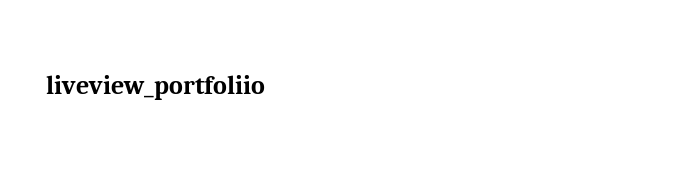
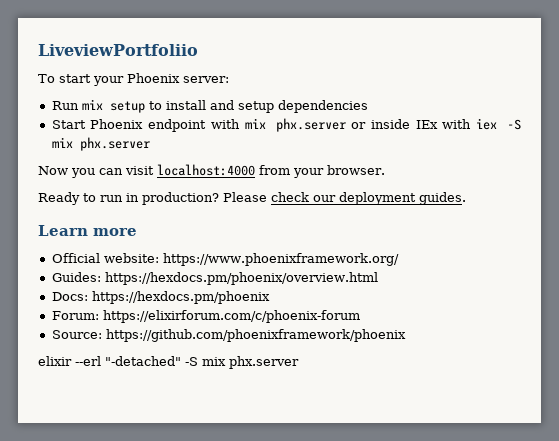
- liveview_portfoliio
+ LiveviewPortfoliio
+ To start your Phoenix server:
+ Run mix setup to install and setup dependencies
+ Start Phoenix endpoint with mix phx.server or inside IEx with iex -S mix phx.server
+ Now you can visit localhost:4000 from your browser.
+ Ready to run in production? Please check our deployment guides.
+ Learn more
+ Official website: https://www.phoenixframework.org/
+ Guides: https://hexdocs.pm/phoenix/overview.html
+ Docs: https://hexdocs.pm/phoenix
+ Forum: https://elixirforum.com/c/phoenix-forum
+ Source: https://github.com/phoenixframework/phoenix
+ elixir --erl "-detached" -S mix phx.server

